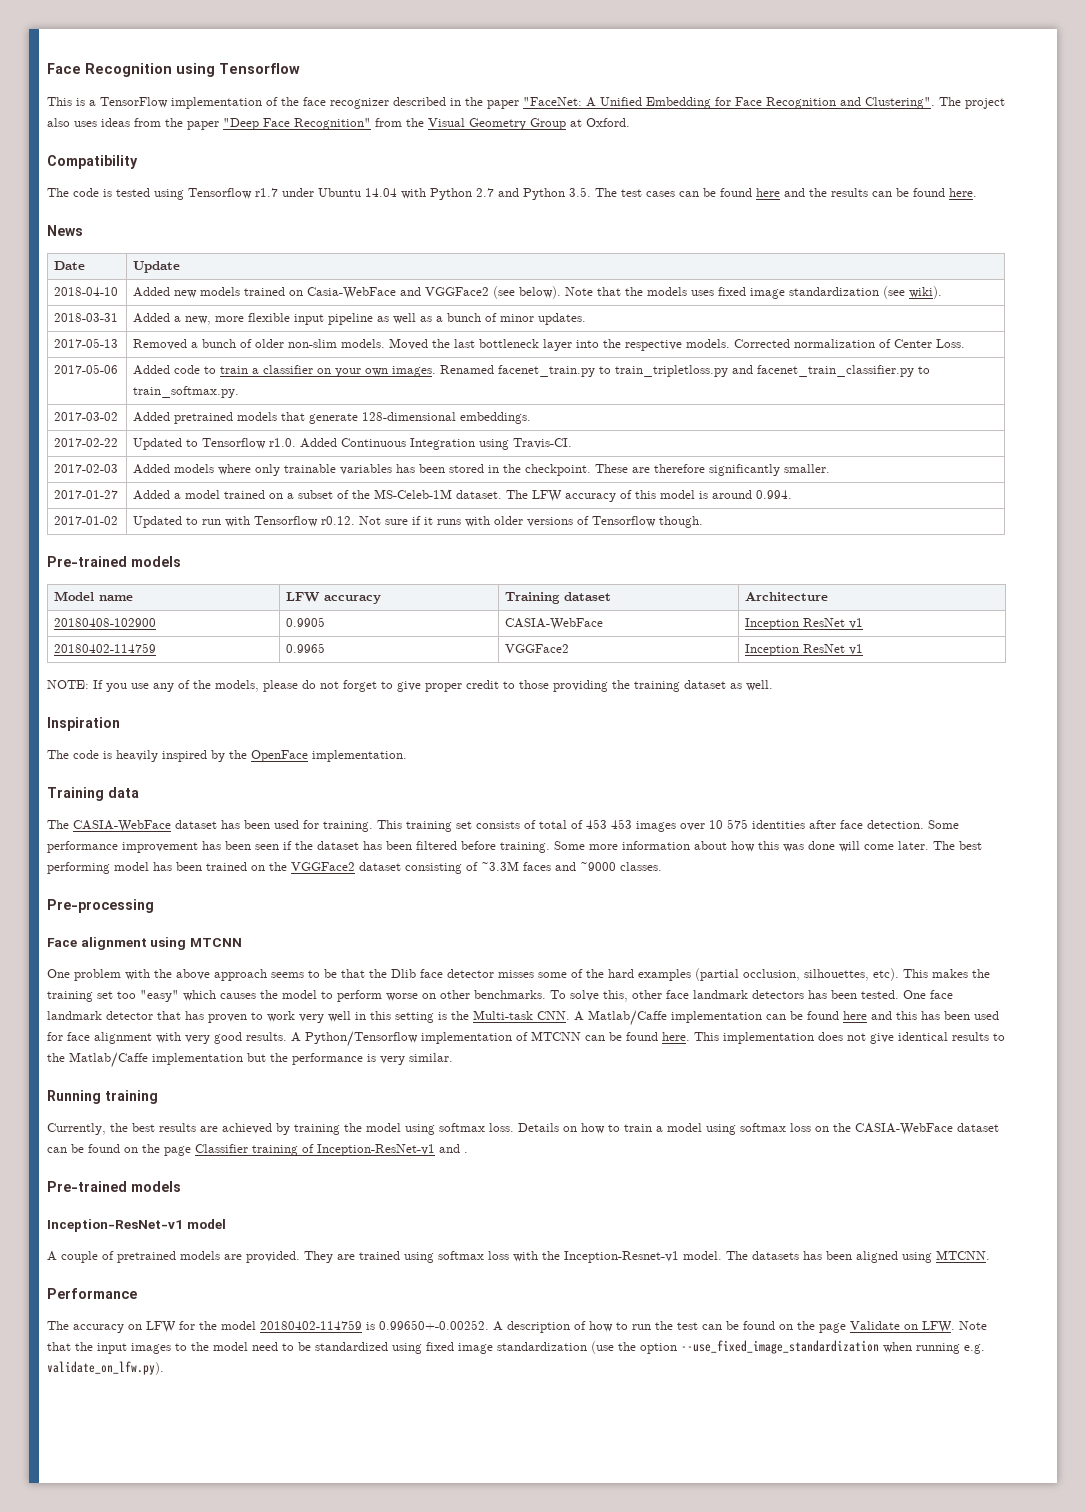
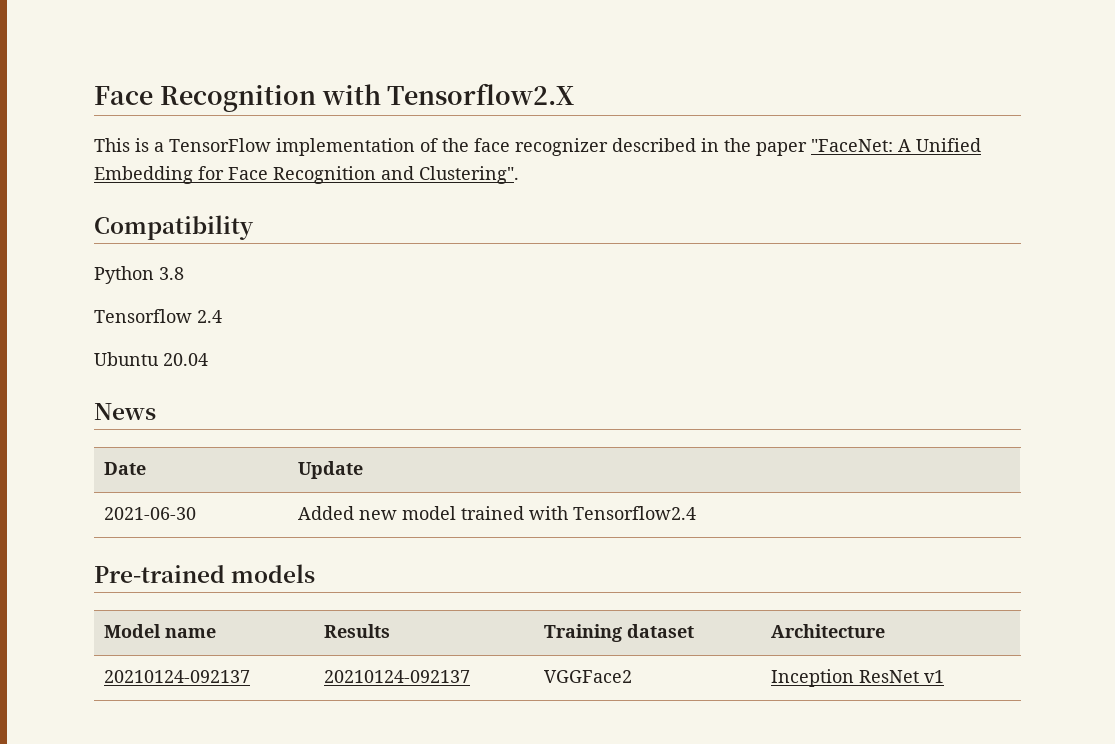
- Face Recognition using Tensorflow
+ Face Recognition with Tensorflow2.X
- This is a TensorFlow implementation of the face recognizer described in the paper "FaceNet: A Unified Embedding for Face Recognition and Clustering". The project also uses ideas from the paper "Deep Face Recognition" from the Visual Geometry Group at Oxford.
+ This is a TensorFlow implementation of the face recognizer described in the paper "FaceNet: A Unified Embedding for Face Recognition and Clustering".
  Compatibility
- The code is tested using Tensorflow r1.7 under Ubuntu 14.04 with Python 2.7 and Python 3.5. The test cases can be found here and the results can be found here.
+ Python 3.8
+ Tensorflow 2.4
+ Ubuntu 20.04
- 2018-04-10 | Added new models trained on Casia-WebFace and VGGFace2 (see below). Note that the models uses fixed image standardization (see wiki).
- 2018-03-31 | Added a new, more flexible input pipeline as well as a bunch of minor updates.
- 2017-05-13 | Removed a bunch of older non-slim models. Moved the last bottleneck layer into the respective models. Corrected normalization of Center Loss.
- 2017-05-06 | Added code to train a classifier on your own images. Renamed facenet_train.py to train_tripletloss.py and facenet_train_classifier.py to train_softmax.py.
- 2017-03-02 | Added pretrained models that generate 128-dimensional embeddings.
- 2017-02-22 | Updated to Tensorflow r1.0. Added Continuous Integration using Travis-CI.
- 2017-02-03 | Added models where only trainable variables has been stored in the checkpoint. These are therefore significantly smaller.
- 2017-01-27 | Added a model trained on a subset of the MS-Celeb-1M dataset. The LFW accuracy of this model is around 0.994.
- 2017‑01‑02 | Updated to run with Tensorflow r0.12. Not sure if it runs with older versions of Tensorflow though.
+ 2021-06-30 | Added new model trained with Tensorflow2.4
- Model name | LFW accuracy | Training dataset | Architecture
+ Model name | Results | Training dataset | Architecture
- 20180408-102900 | 0.9905 | CASIA-WebFace | Inception ResNet v1
- 20180402-114759 | 0.9965 | VGGFace2 | Inception ResNet v1
- NOTE: If you use any of the models, please do not forget to give proper credit to those providing the training dataset as well.
- Inspiration
- The code is heavily inspired by the OpenFace implementation.
- Training data
- The CASIA-WebFace dataset has been used for training. This training set consists of total of 453 453 images over 10 575 identities after face detection. Some performance improvement has been seen if the dataset has been filtered before training. Some more information about how this was done will come later. The best performing model has been trained on the VGGFace2 dataset consisting of ~3.3M faces and ~9000 classes.
- Pre-processing
- Face alignment using MTCNN
- One problem with the above approach seems to be that the Dlib face detector misses some of the hard examples (partial occlusion, silhouettes, etc). This makes the training set too "easy" which causes the model to perform worse on other benchmarks. To solve this, other face landmark detectors has been tested. One face landmark detector that has proven to work very well in this setting is the Multi-task CNN. A Matlab/Caffe implementation can be found here and this has been used for face alignment with very good results. A Python/Tensorflow implementation of MTCNN can be found here. This implementation does not give identical results to the Matlab/Caffe implementation but the performance is very similar.
- Running training
- Currently, the best results are achieved by training the model using softmax loss. Details on how to train a model using softmax loss on the CASIA-WebFace dataset can be found on the page Classifier training of Inception-ResNet-v1 and .
- Pre-trained models
- Inception-ResNet-v1 model
- A couple of pretrained models are provided. They are trained using softmax loss with the Inception-Resnet-v1 model. The datasets has been aligned using MTCNN.
- Performance
- The accuracy on LFW for the model 20180402-114759 is 0.99650+-0.00252. A description of how to run the test can be found on the page Validate on LFW. Note that the input images to the model need to be standardized using fixed image standardization (use the option --use_fixed_image_standardization when running e.g. validate_on_lfw.py).
+ 20210124-092137 | 20210124-092137 | VGGFace2 | Inception ResNet v1

